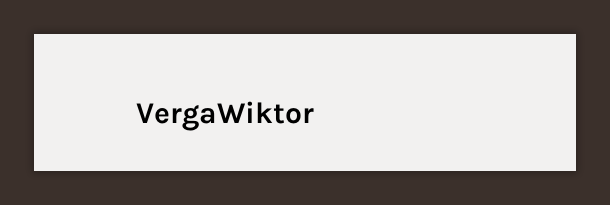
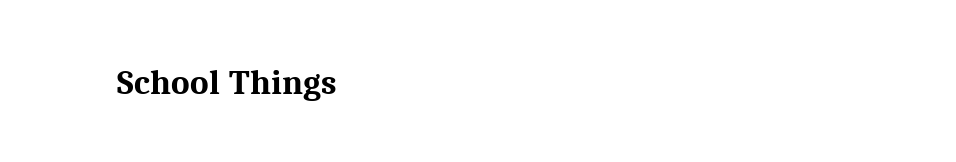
- VergaWiktor
+ School Things

